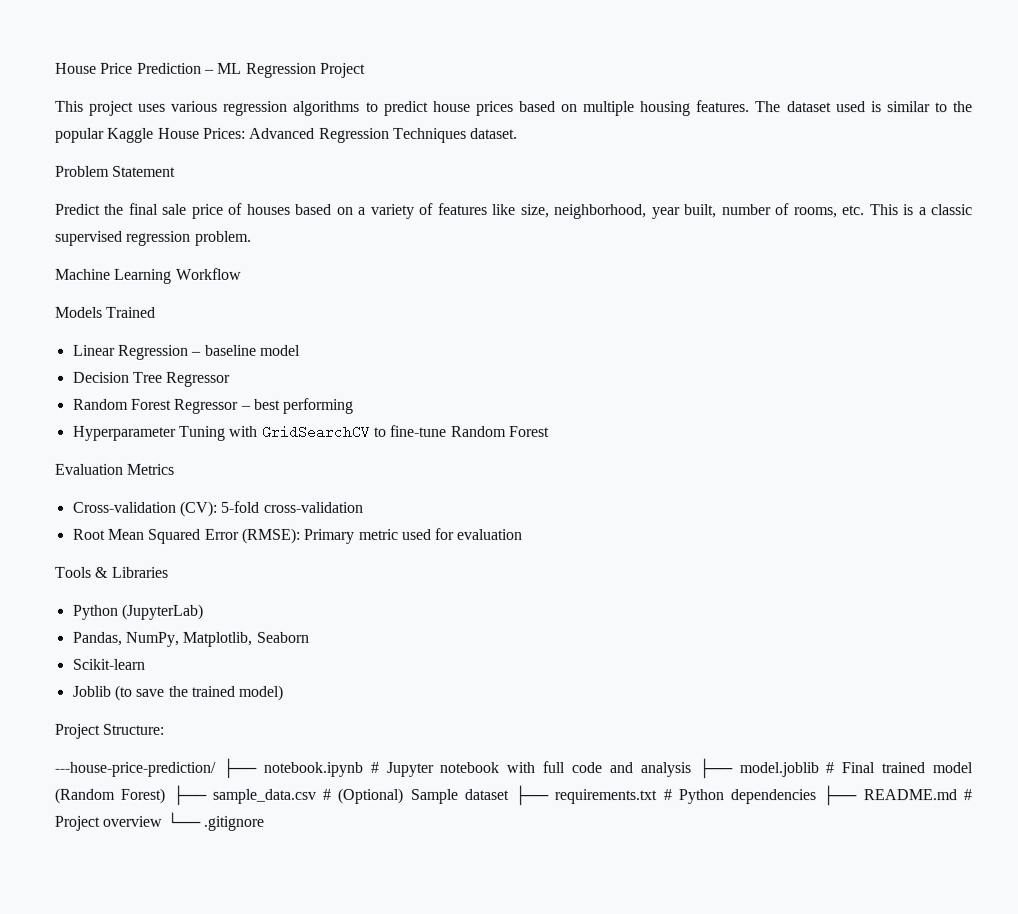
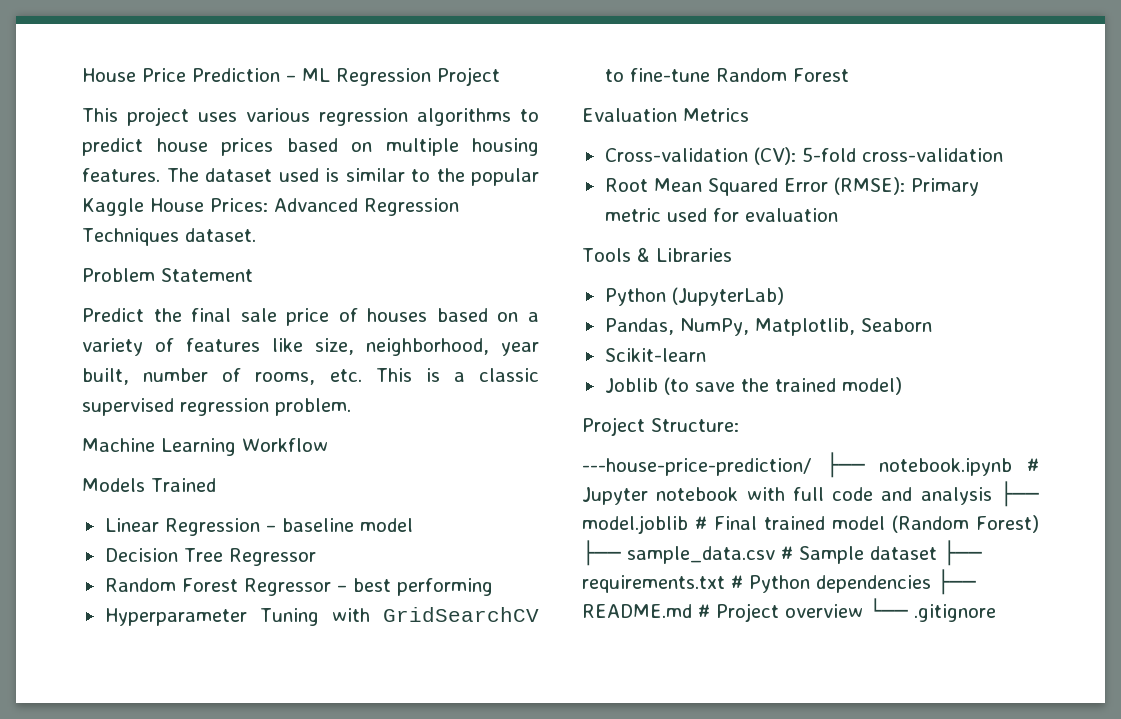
- ---house-price-prediction/ ├── notebook.ipynb # Jupyter notebook with full code and analysis ├── model.joblib # Final trained model (Random Forest) ├── sample_data.csv # (Optional) Sample dataset ├── requirements.txt # Python dependencies ├── README.md # Project overview └── .gitignore
+ ---house-price-prediction/ ├── notebook.ipynb # Jupyter notebook with full code and analysis ├── model.joblib # Final trained model (Random Forest) ├── sample_data.csv # Sample dataset ├── requirements.txt # Python dependencies ├── README.md # Project overview └── .gitignore

